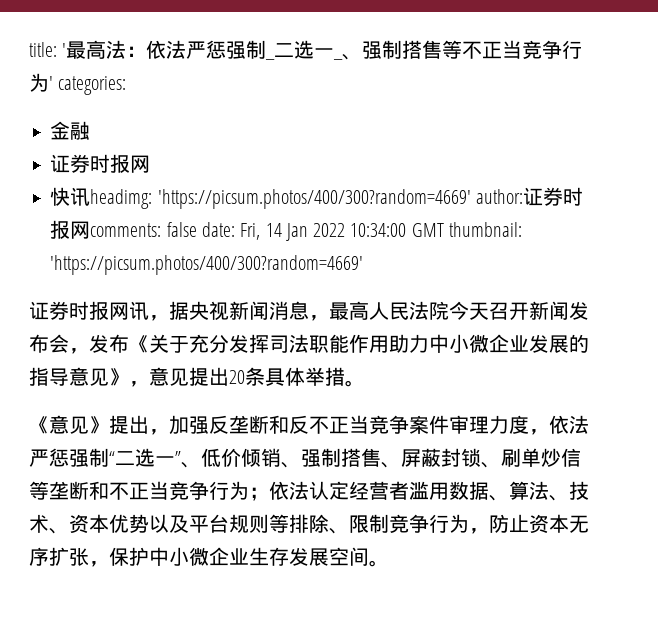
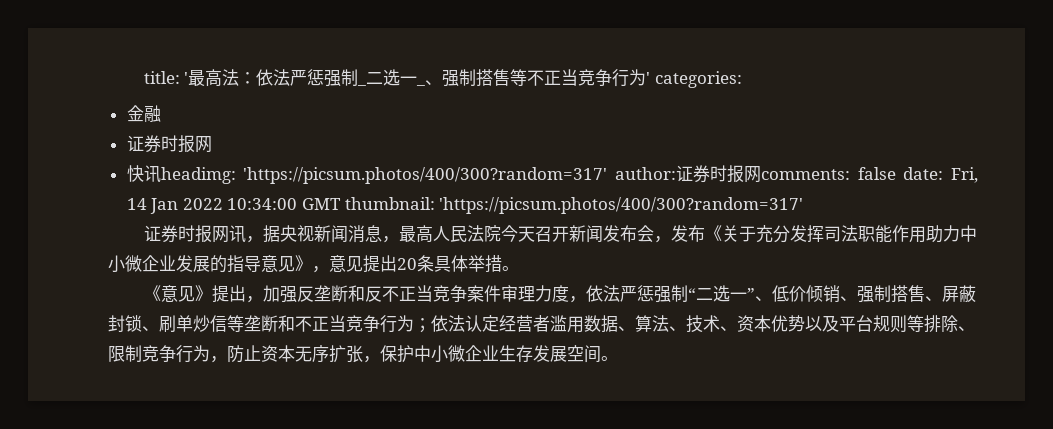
- 快讯headimg: 'https://picsum.photos/400/300?random=4669' author:证券时报网comments: false date: Fri, 14 Jan 2022 10:34:00 GMT thumbnail: 'https://picsum.photos/400/300?random=4669'
+ 快讯headimg: 'https://picsum.photos/400/300?random=317' author:证券时报网comments: false date: Fri, 14 Jan 2022 10:34:00 GMT thumbnail: 'https://picsum.photos/400/300?random=317'

